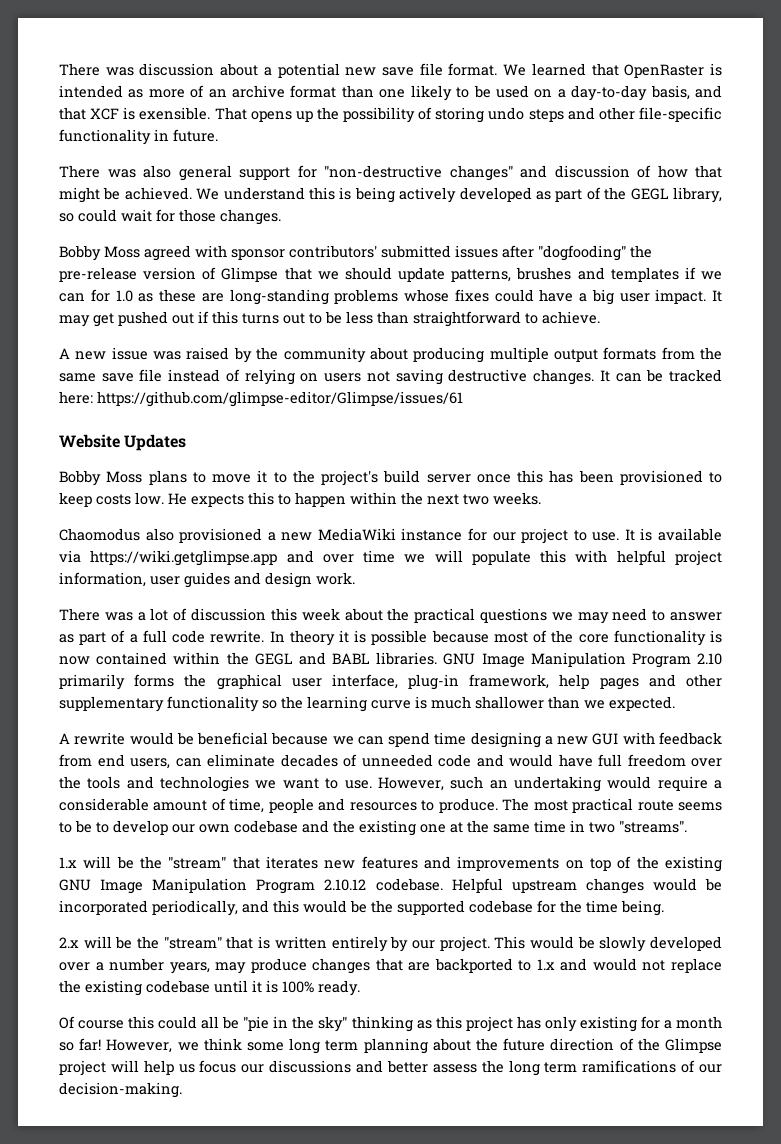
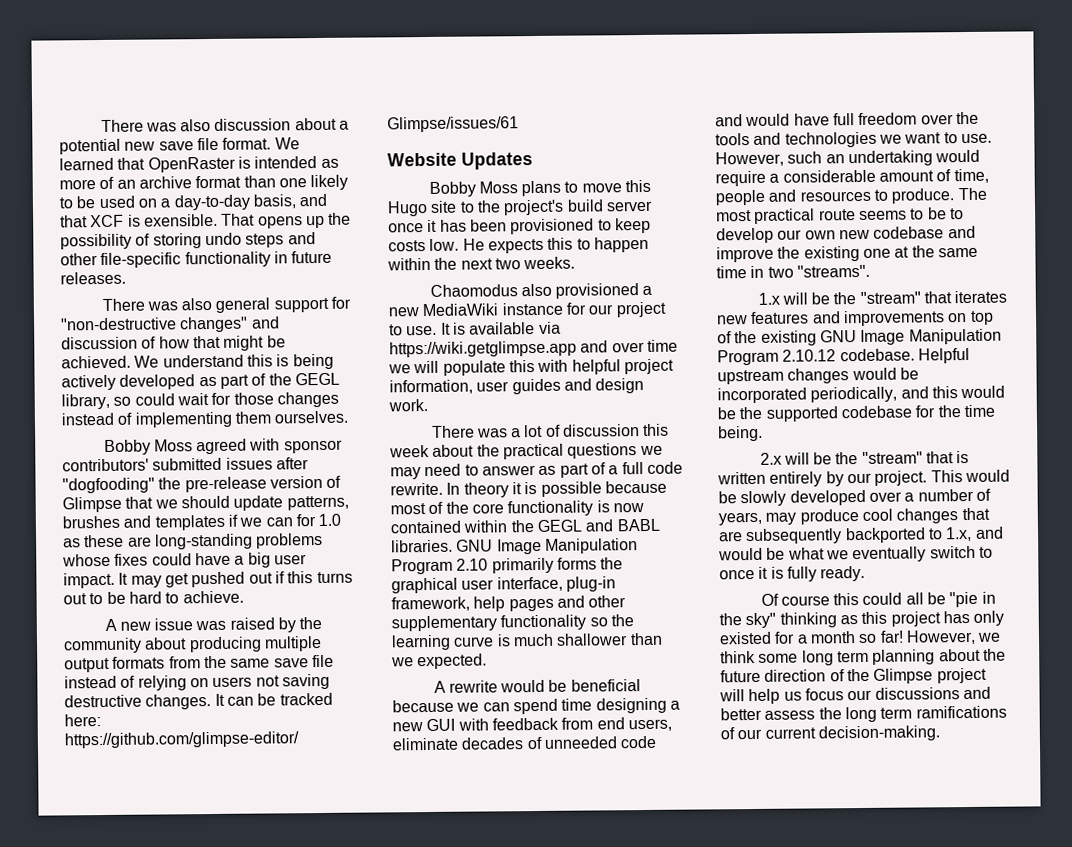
- There was discussion about a potential new save file format.
+ There was also discussion about a potential new save file format.
- That opens up the possibility of storing undo steps and other file-specific functionality in future.
+ That opens up the possibility of storing undo steps and other file-specific functionality in future releases.
- We understand this is being actively developed as part of the GEGL library, so could wait for those changes.
+ We understand this is being actively developed as part of the GEGL library, so could wait for those changes instead of implementing them ourselves.
- It may get pushed out if this turns out to be less than straightforward to achieve.
+ It may get pushed out if this turns out to be hard to achieve.
- Bobby Moss plans to move it to the project's build server once this has been provisioned to keep costs low.
+ Bobby Moss plans to move this Hugo site to the project's build server once it has been provisioned to keep costs low.
- A rewrite would be beneficial because we can spend time designing a new GUI with feedback from end users, can eliminate decades of unneeded code and would have full freedom over the tools and technologies we want to use.
+ A rewrite would be beneficial because we can spend time designing a new GUI with feedback from end users, eliminate decades of unneeded code and would have full freedom over the tools and technologies we want to use.
- The most practical route seems to be to develop our own codebase and the existing one at the same time in two "streams".
+ The most practical route seems to be to develop our own new codebase and improve the existing one at the same time in two "streams".
- This would be slowly developed over a number years, may produce changes that are backported to 1.x and would not replace the existing codebase until it is 100% ready.
+ This would be slowly developed over a number of years, may produce cool changes that are subsequently backported to 1.x, and would be what we eventually switch to once it is fully ready.
- Of course this could all be "pie in the sky" thinking as this project has only existing for a month so far!
+ Of course this could all be "pie in the sky" thinking as this project has only existed for a month so far!
- However, we think some long term planning about the future direction of the Glimpse project will help us focus our discussions and better assess the long term ramifications of our decision-making.
+ However, we think some long term planning about the future direction of the Glimpse project will help us focus our discussions and better assess the long term ramifications of our current decision-making.

